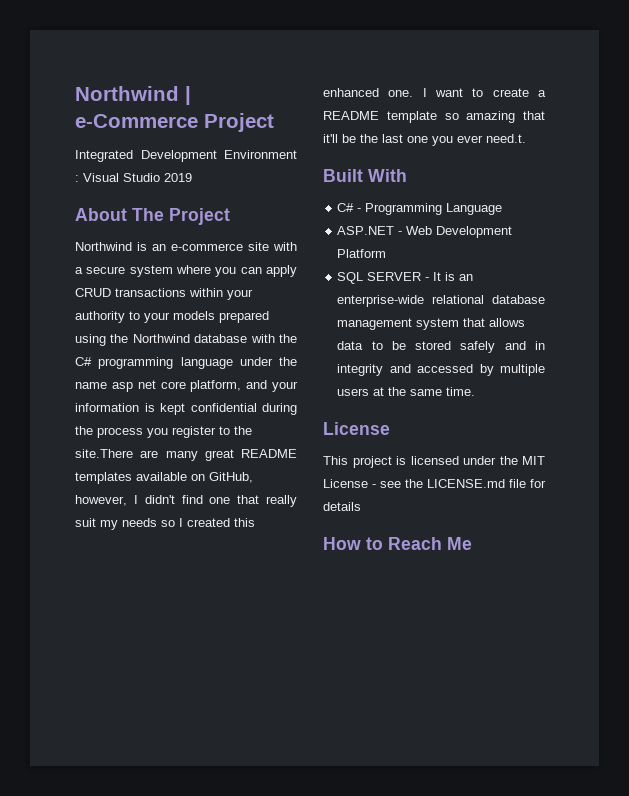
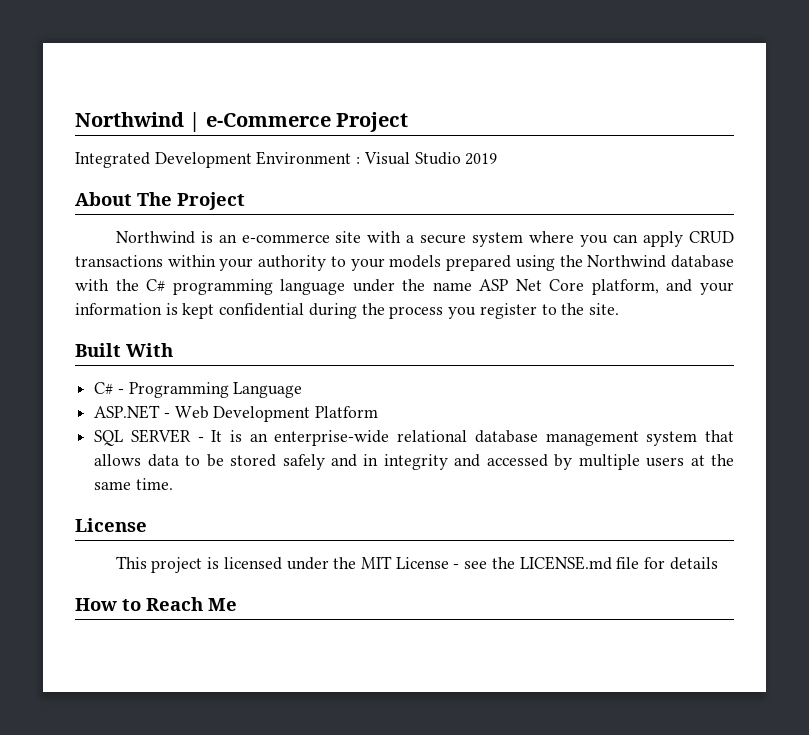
- Northwind is an e-commerce site with a secure system where you can apply CRUD transactions within your authority to your models prepared using the Northwind database with the C# programming language under the name asp net core platform, and your information is kept confidential during the process you register to the site.There are many great README templates available on GitHub, however, I didn't find one that really suit my needs so I created this enhanced one. I want to create a README template so amazing that it'll be the last one you ever need.t.
+ Northwind is an e-commerce site with a secure system where you can apply CRUD transactions within your authority to your models prepared using the Northwind database with the C# programming language under the name ASP Net Core platform, and your information is kept confidential during the process you register to the site.

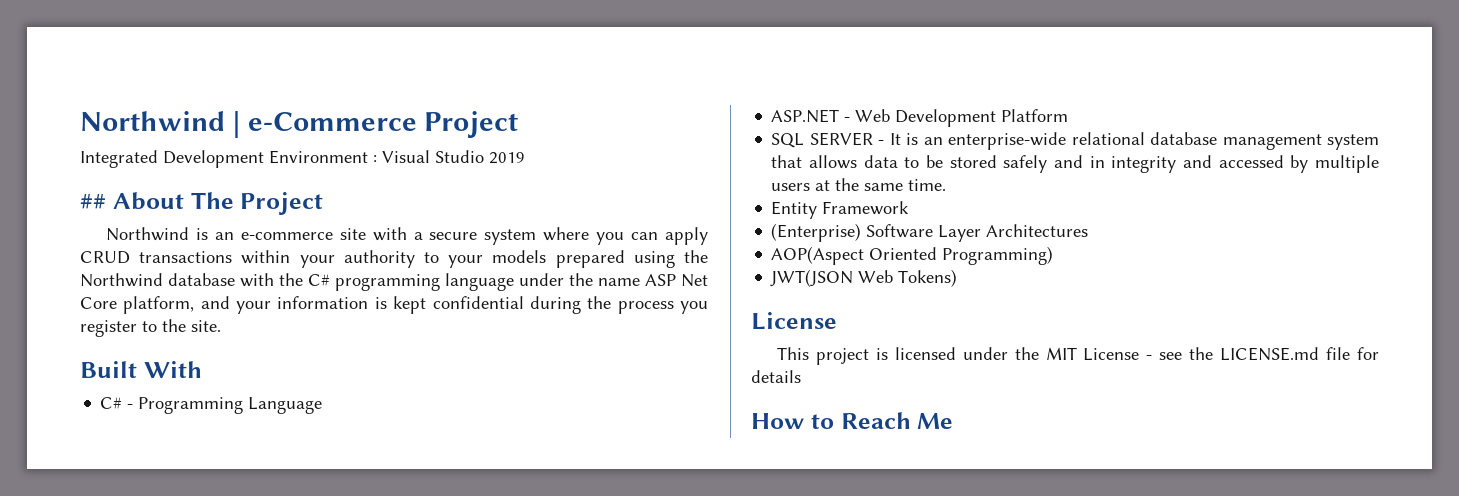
- About The Project
+ ## About The Project
+ Entity Framework
+ (Enterprise) Software Layer Architectures
+ AOP(Aspect Oriented Programming)
+ JWT(JSON Web Tokens)

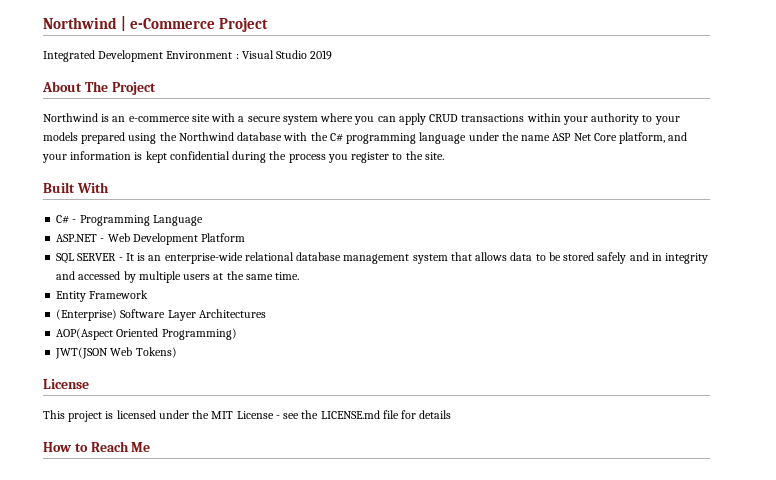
- ## About The Project
+ About The Project

